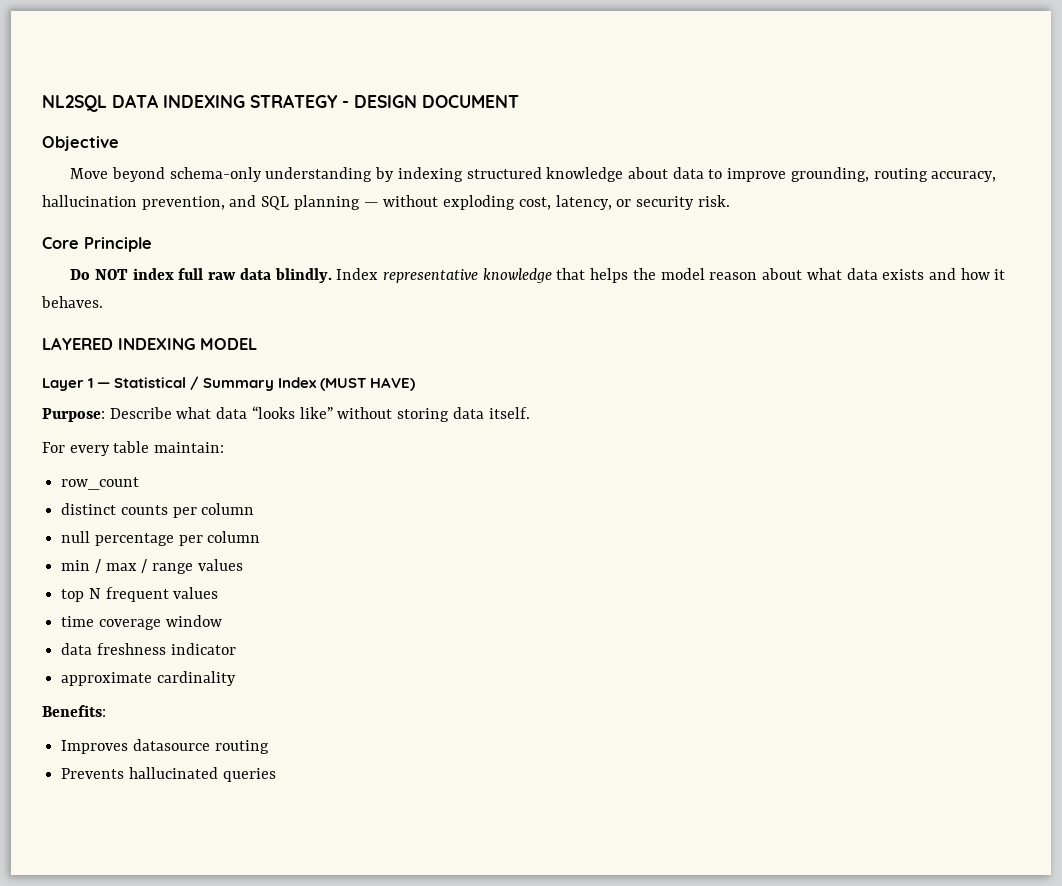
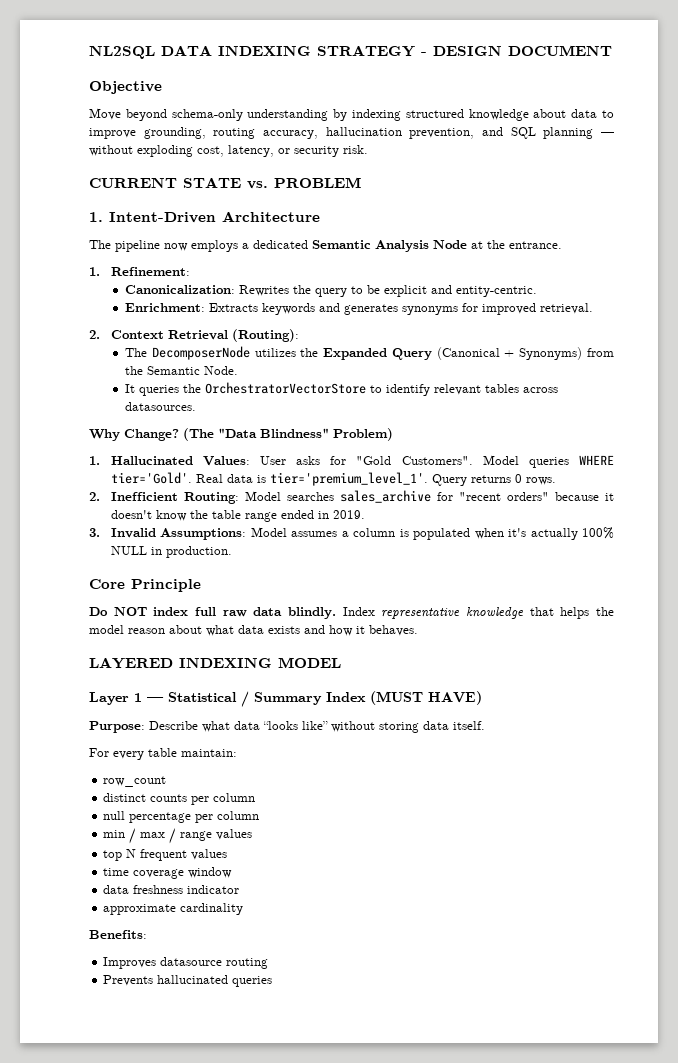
+ CURRENT STATE vs. PROBLEM
+ 1. Intent-Driven Architecture
+ The pipeline now employs a dedicated Semantic Analysis Node at the entrance.
+ 1. Refinement:
+ Canonicalization: Rewrites the query to be explicit and entity-centric.
+ Enrichment: Extracts keywords and generates synonyms for improved retrieval.
+ 2. Context Retrieval (Routing):
+ The DecomposerNode utilizes the Expanded Query (Canonical + Synonyms) from the Semantic Node.
+ It queries the OrchestratorVectorStore to identify relevant tables across datasources.
+ Why Change? (The "Data Blindness" Problem)
+ 1. Hallucinated Values: User asks for "Gold Customers". Model queries WHERE tier='Gold'. Real data is tier='premium_level_1'. Query returns 0 rows.
+ 2. Inefficient Routing: Model searches sales_archive for "recent orders" because it doesn't know the table range ended in 2019.
+ 3. Invalid Assumptions: Model assumes a column is populated when it's actually 100% NULL in production.

